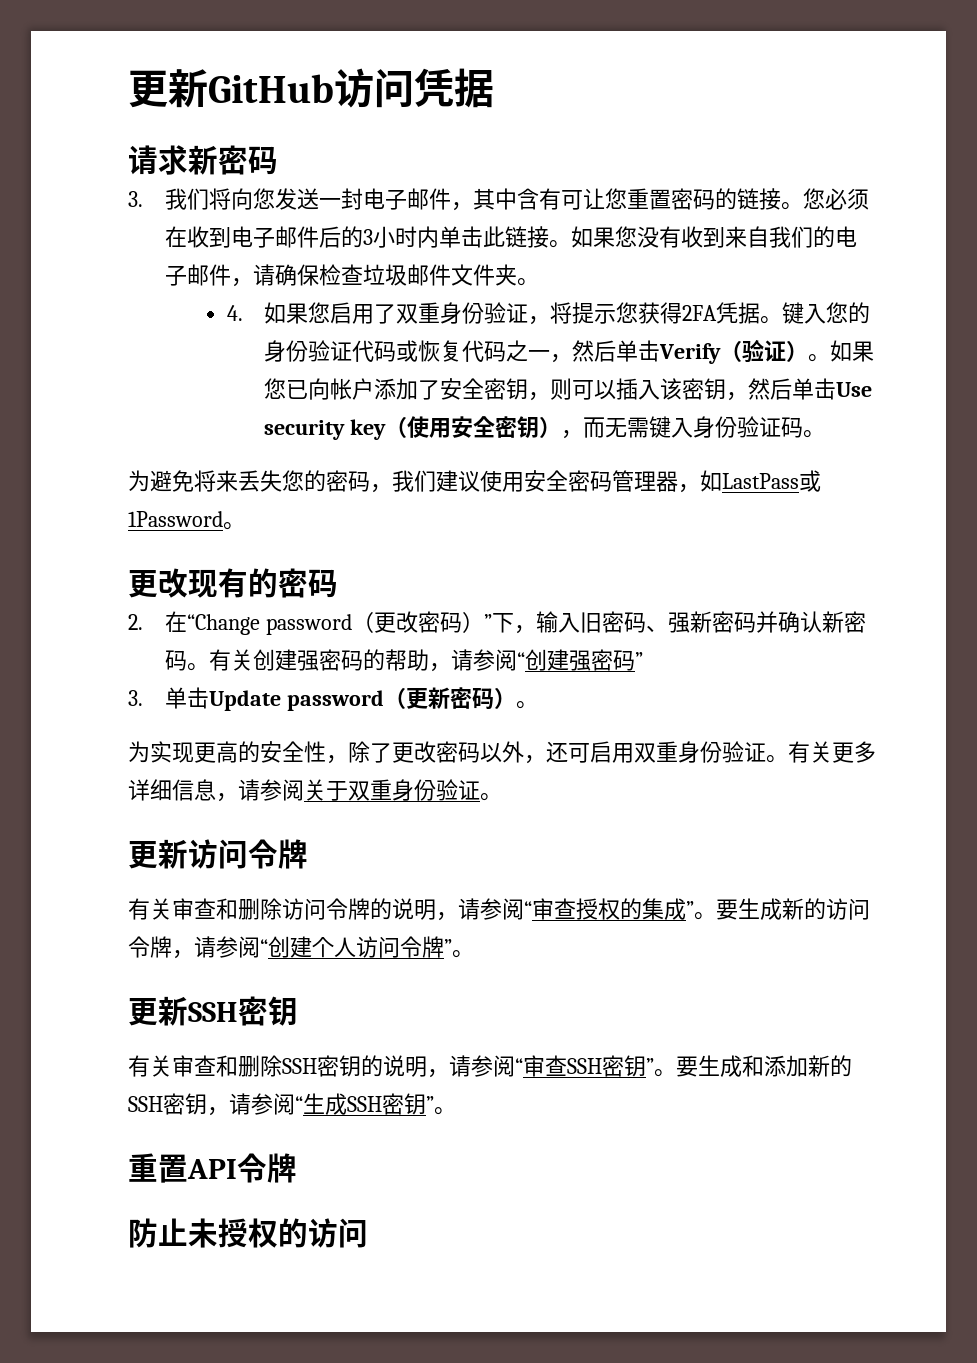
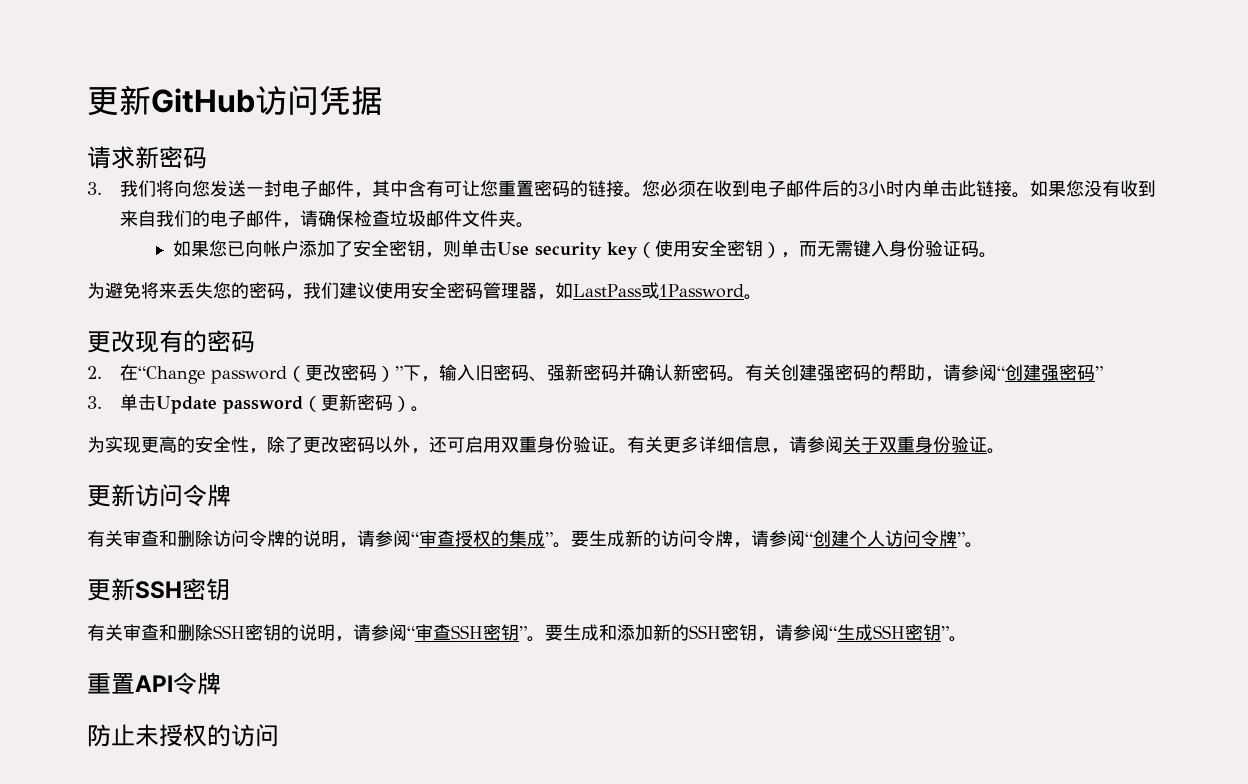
- 4.如果您启用了双重身份验证，将提示您获得2FA凭据。键入您的身份验证代码或恢复代码之一，然后单击Verify（验证）。如果您已向帐户添加了安全密钥，则可以插入该密钥，然后单击Use security key（使用安全密钥），而无需键入身份验证码。
+ 如果您已向帐户添加了安全密钥，则单击Use security key（使用安全密钥），而无需键入身份验证码。

